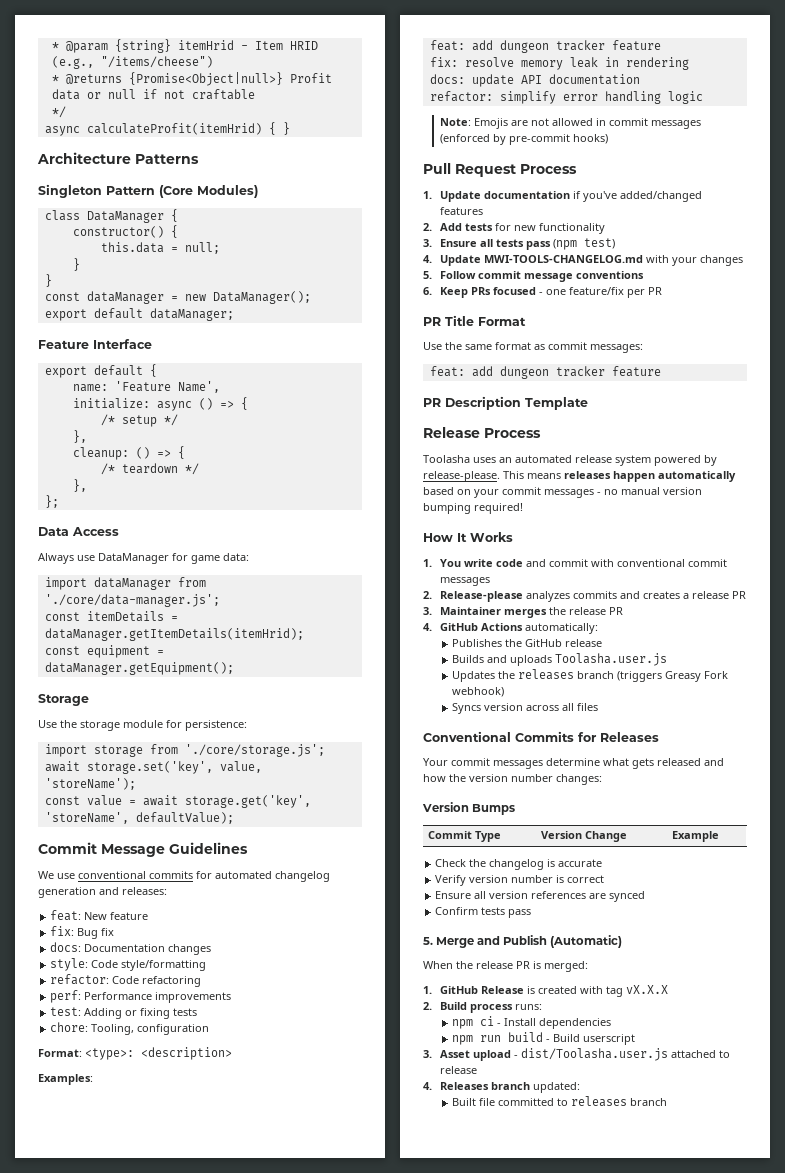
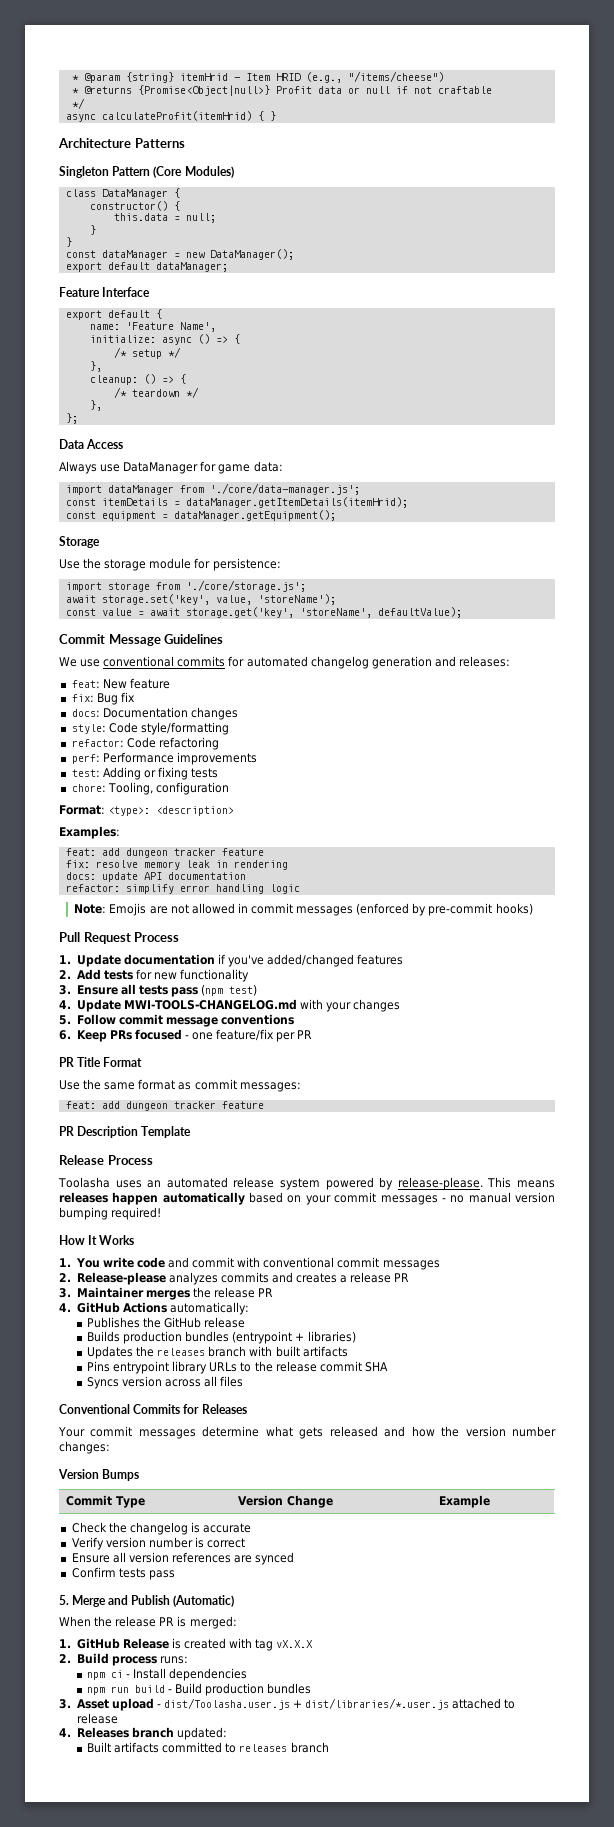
- Builds and uploads Toolasha.user.js
+ Builds production bundles (entrypoint + libraries)
- Updates the releases branch (triggers Greasy Fork webhook)
+ Updates the releases branch with built artifacts
+ Pins entrypoint library URLs to the release commit SHA
- npm run build - Build userscript
+ npm run build - Build production bundles
- 3. Asset upload - dist/Toolasha.user.js attached to release
+ 3. Asset upload - dist/Toolasha.user.js + dist/libraries/*.user.js attached to release
- Built file committed to releases branch
+ Built artifacts committed to releases branch

